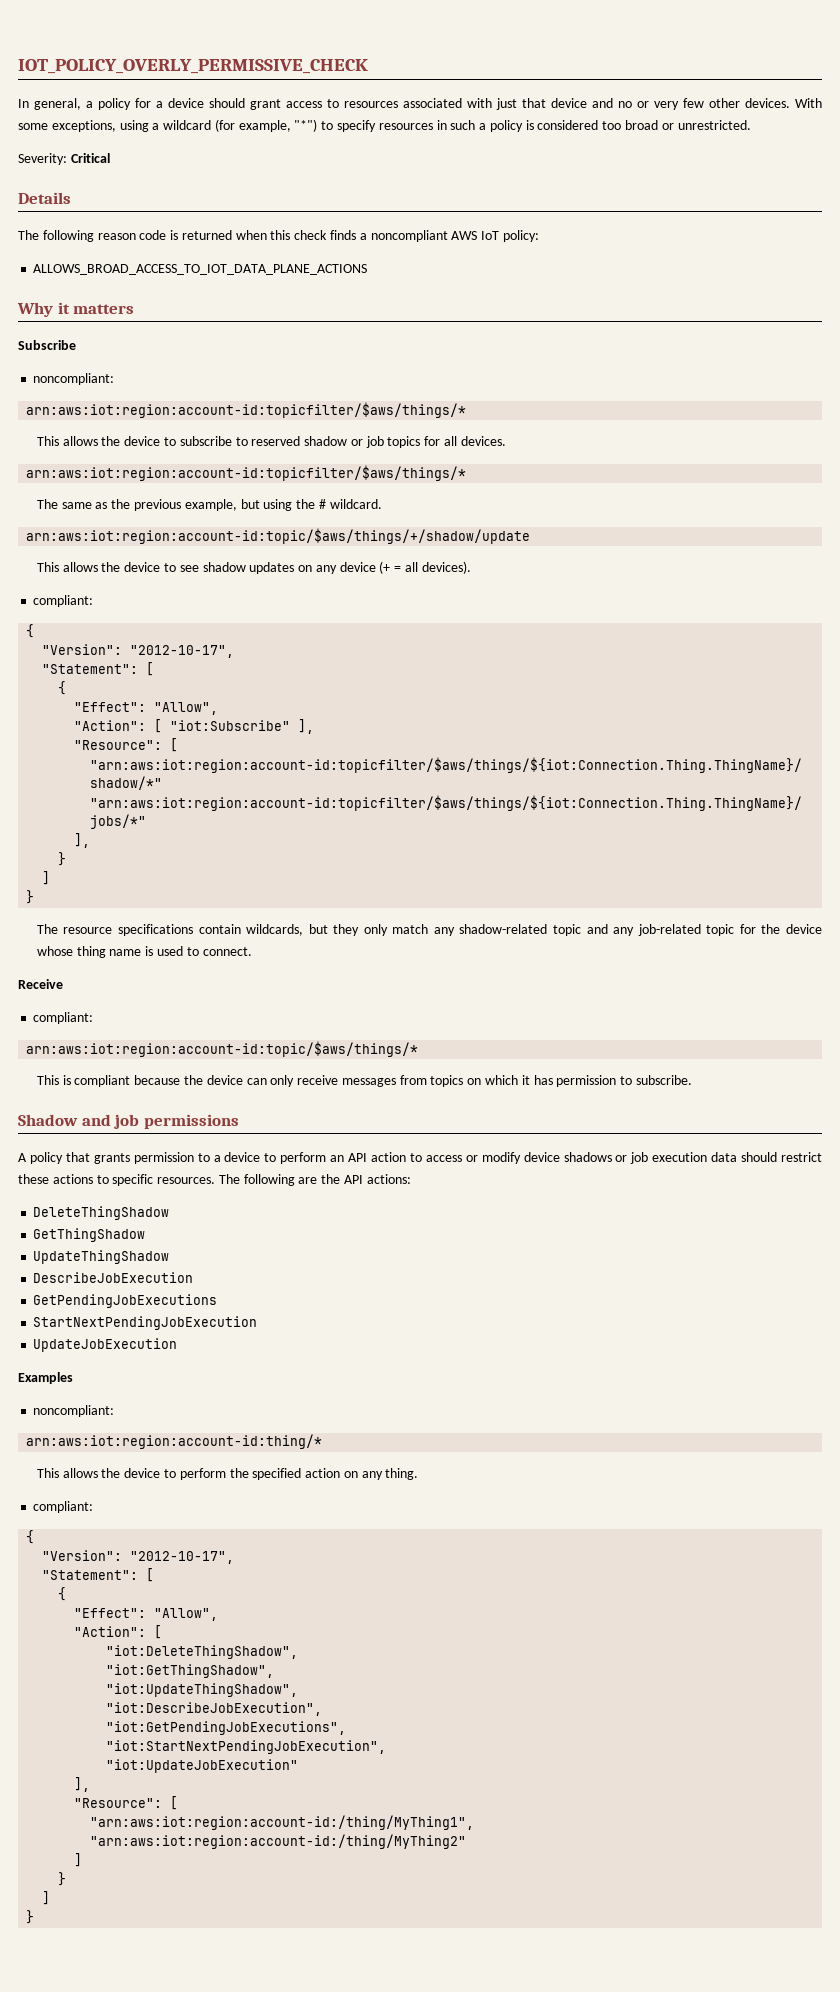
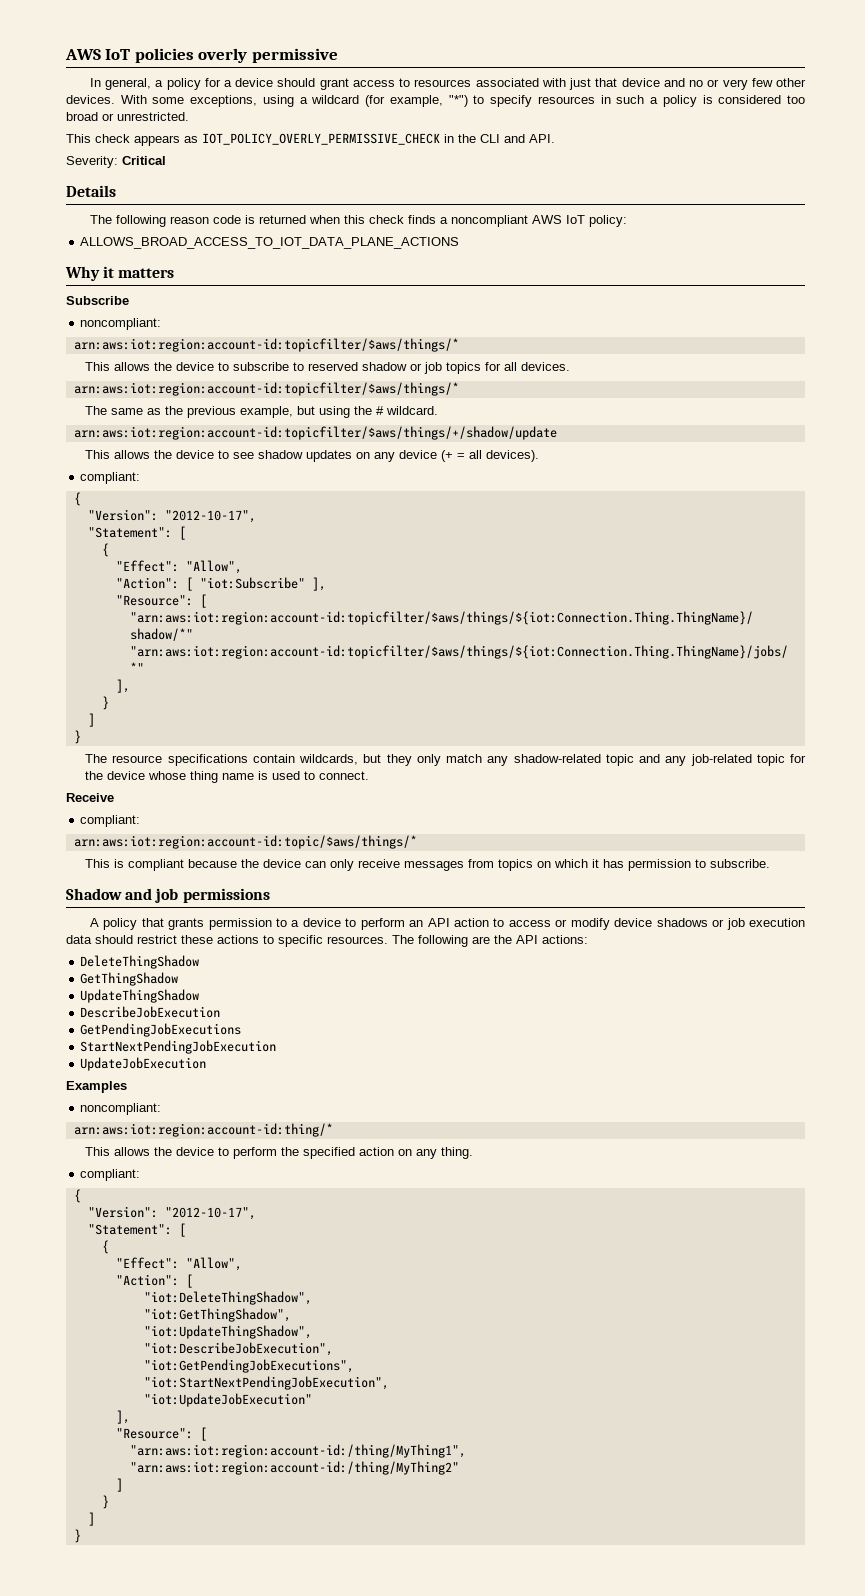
- IOT_POLICY_OVERLY_PERMISSIVE_CHECK
+ AWS IoT policies overly permissive
+ This check appears as IOT_POLICY_OVERLY_PERMISSIVE_CHECK in the CLI and API.
- arn:aws:iot:region:account-id:topic/$aws/things/+/shadow/update
+ arn:aws:iot:region:account-id:topicfilter/$aws/things/+/shadow/update

